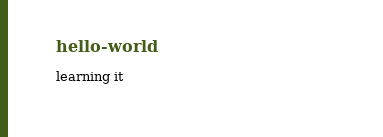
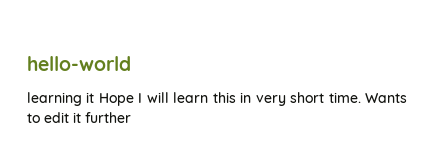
- learning it
+ learning it Hope I will learn this in very short time. Wants to edit it further

